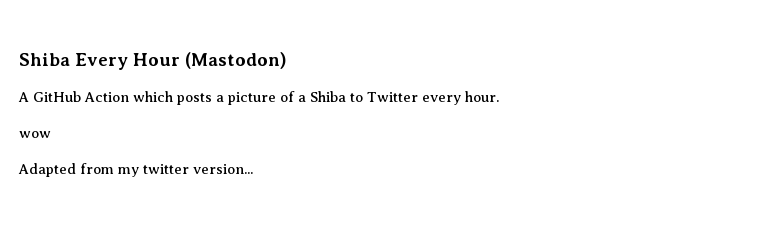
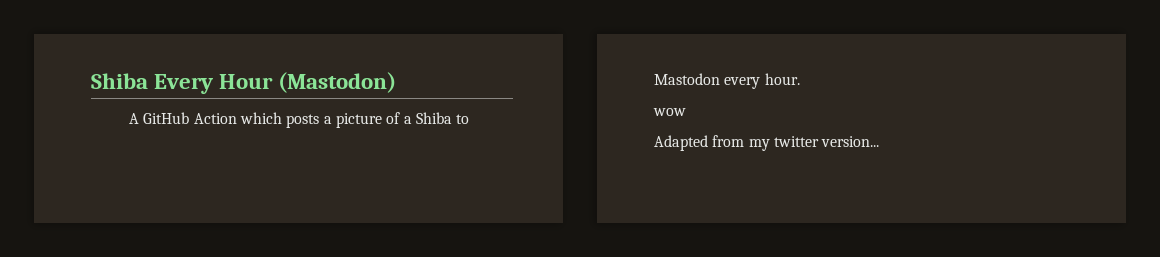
- A GitHub Action which posts a picture of a Shiba to Twitter every hour.
+ A GitHub Action which posts a picture of a Shiba to Mastodon every hour.

